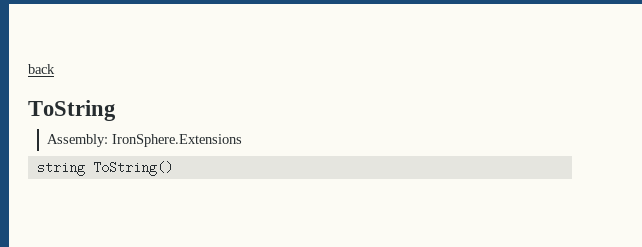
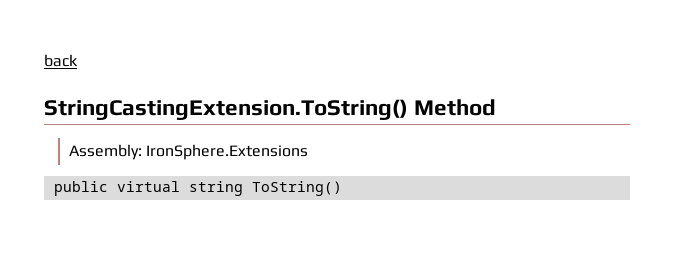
- ToString
+ StringCastingExtension.ToString() Method
- string ToString()
+ public virtual string ToString()

